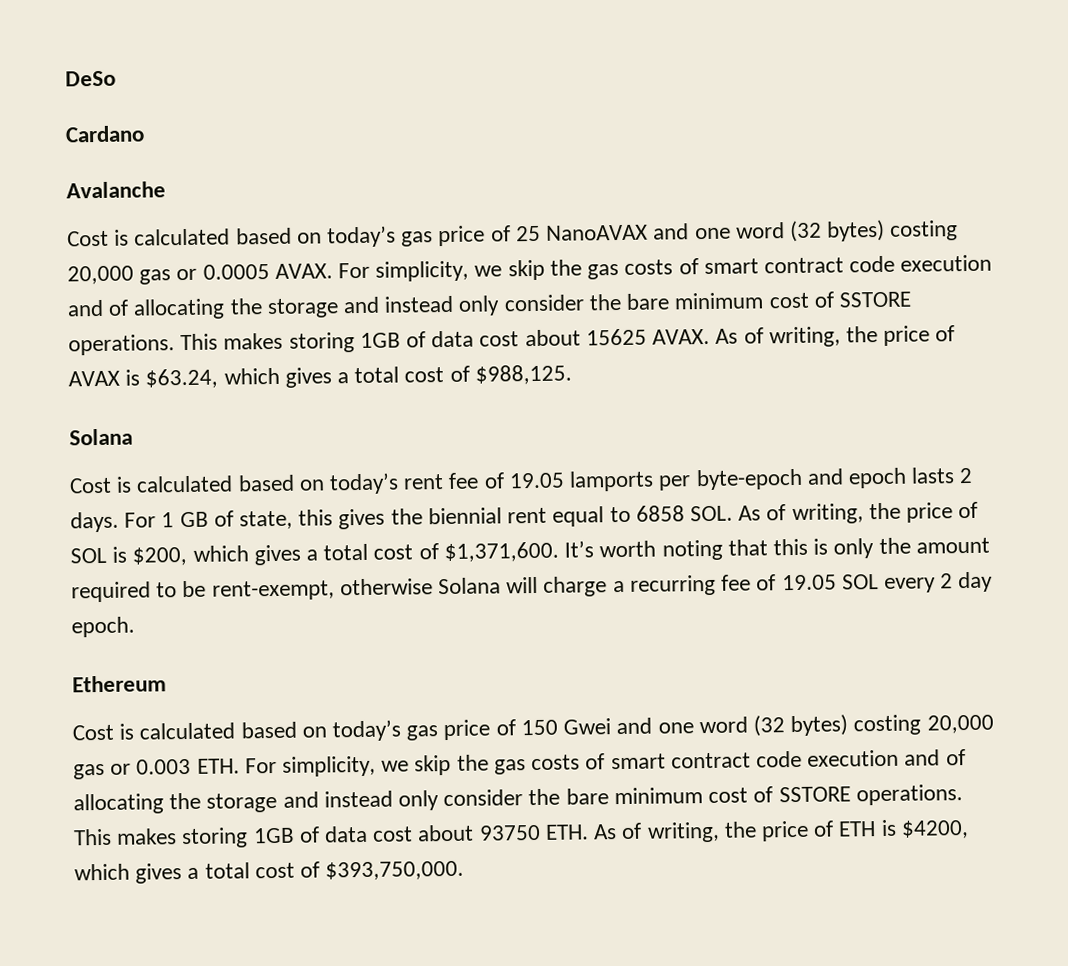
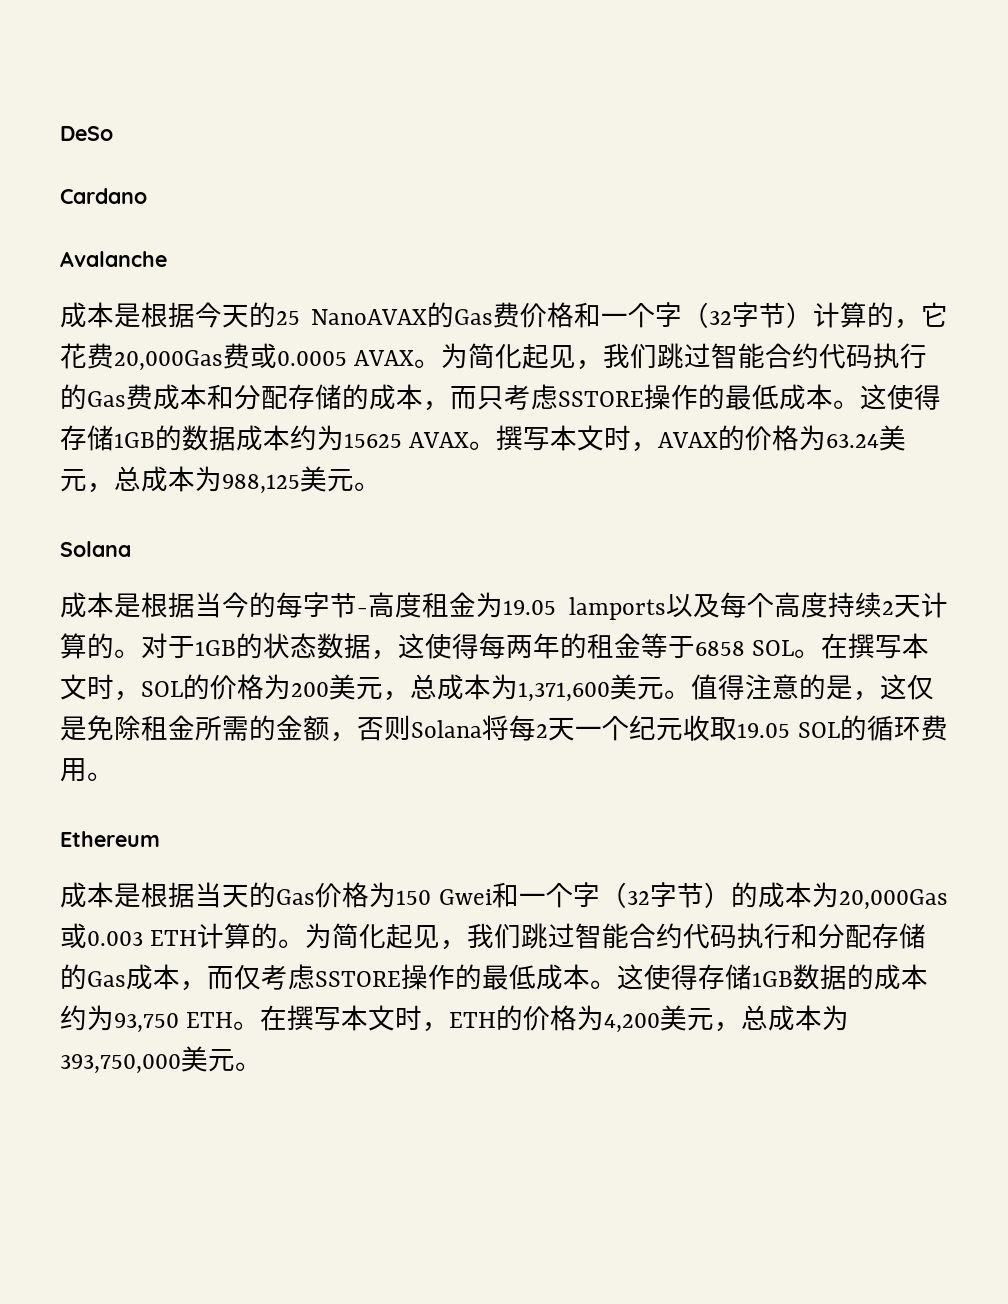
- Cost is calculated based on today’s gas price of 25 NanoAVAX and one word (32 bytes) costing 20,000 gas or 0.0005 AVAX. For simplicity, we skip the gas costs of smart contract code execution and of allocating the storage and instead only consider the bare minimum cost of SSTORE operations. This makes storing 1GB of data cost about 15625 AVAX. As of writing, the price of AVAX is $63.24, which gives a total cost of $988,125.
+ 成本是根据今天的25 NanoAVAX的Gas费价格和一个字（32字节）计算的，它花费20,000Gas费或0.0005 AVAX。为简化起见，我们跳过智能合约代码执行的Gas费成本和分配存储的成本，而只考虑SSTORE操作的最低成本。这使得存储1GB的数据成本约为15625 AVAX。撰写本文时，AVAX的价格为63.24美元，总成本为988,125美元。
  Solana
- Cost is calculated based on today’s rent fee of 19.05 lamports per byte-epoch and epoch lasts 2 days. For 1 GB of state, this gives the biennial rent equal to 6858 SOL. As of writing, the price of SOL is $200, which gives a total cost of $1,371,600. It’s worth noting that this is only the amount required to be rent-exempt, otherwise Solana will charge a recurring fee of 19.05 SOL every 2 day epoch.
+ 成本是根据当今的每字节-高度租金为19.05 lamports以及每个高度持续2天计算的。对于1GB的状态数据，这使得每两年的租金等于6858 SOL。在撰写本文时，SOL的价格为200美元，总成本为1,371,600美元。值得注意的是，这仅是免除租金所需的金额，否则Solana将每2天一个纪元收取19.05 SOL的循环费用。
  Ethereum
- Cost is calculated based on today’s gas price of 150 Gwei and one word (32 bytes) costing 20,000 gas or 0.003 ETH. For simplicity, we skip the gas costs of smart contract code execution and of allocating the storage and instead only consider the bare minimum cost of SSTORE operations. This makes storing 1GB of data cost about 93750 ETH. As of writing, the price of ETH is $4200, which gives a total cost of $393,750,000.
+ 成本是根据当天的Gas价格为150 Gwei和一个字（32字节）的成本为20,000Gas或0.003 ETH计算的。为简化起见，我们跳过智能合约代码执行和分配存储的Gas成本，而仅考虑SSTORE操作的最低成本。这使得存储1GB数据的成本约为93,750 ETH。在撰写本文时，ETH的价格为4,200美元，总成本为393,750,000美元。

